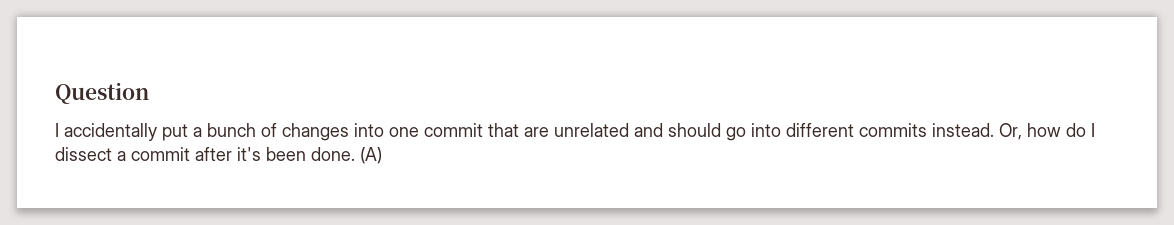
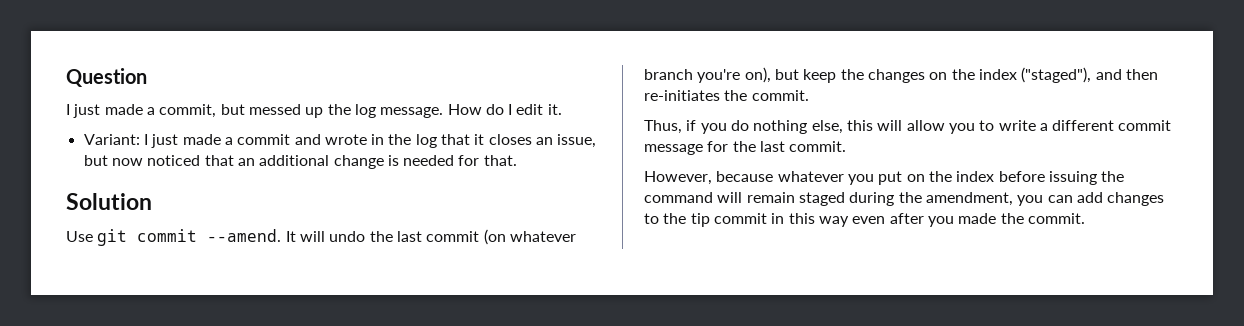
- I accidentally put a bunch of changes into one commit that are unrelated and should go into different commits instead. Or, how do I dissect a commit after it's been done. (A)
+ I just made a commit, but messed up the log message. How do I edit it.
+ Variant: I just made a commit and wrote in the log that it closes an issue, but now noticed that an additional change is needed for that.
+ Solution
+ Use git commit --amend. It will undo the last commit (on whatever branch you're on), but keep the changes on the index ("staged"), and then re-initiates the commit.
+ Thus, if you do nothing else, this will allow you to write a different commit message for the last commit.
+ However, because whatever you put on the index before issuing the command will remain staged during the amendment, you can add changes to the tip commit in this way even after you made the commit.

